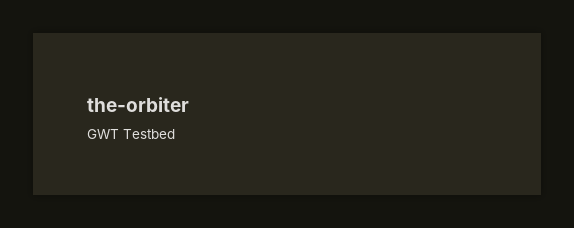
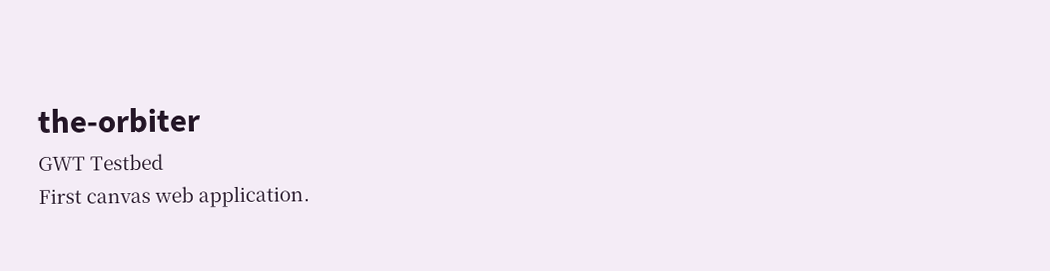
+ First canvas web application.

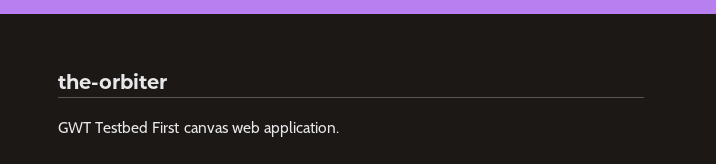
- GWT Testbed
- First canvas web application.
+ GWT Testbed First canvas web application.

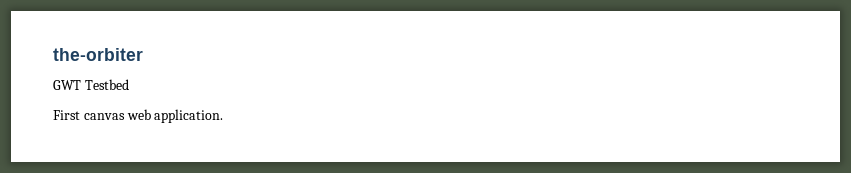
- GWT Testbed First canvas web application.
+ GWT Testbed
+ First canvas web application.

